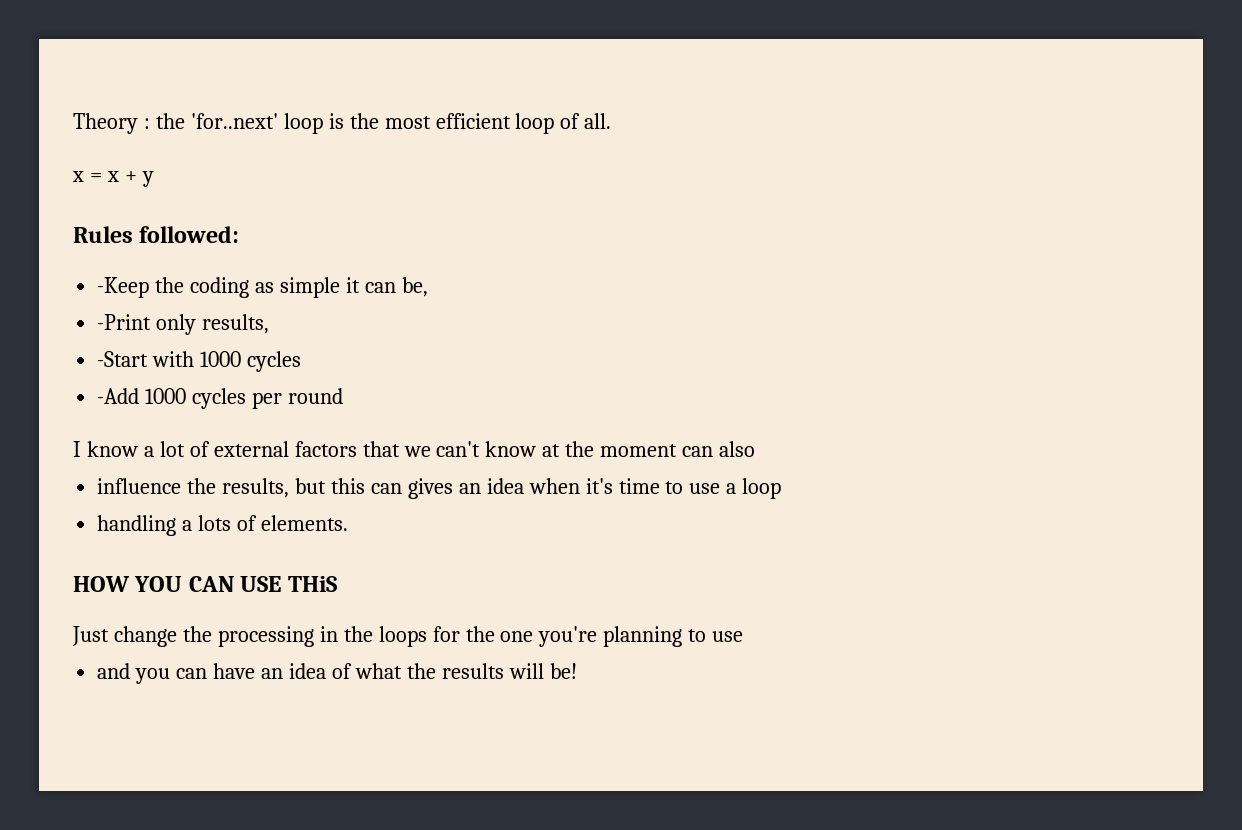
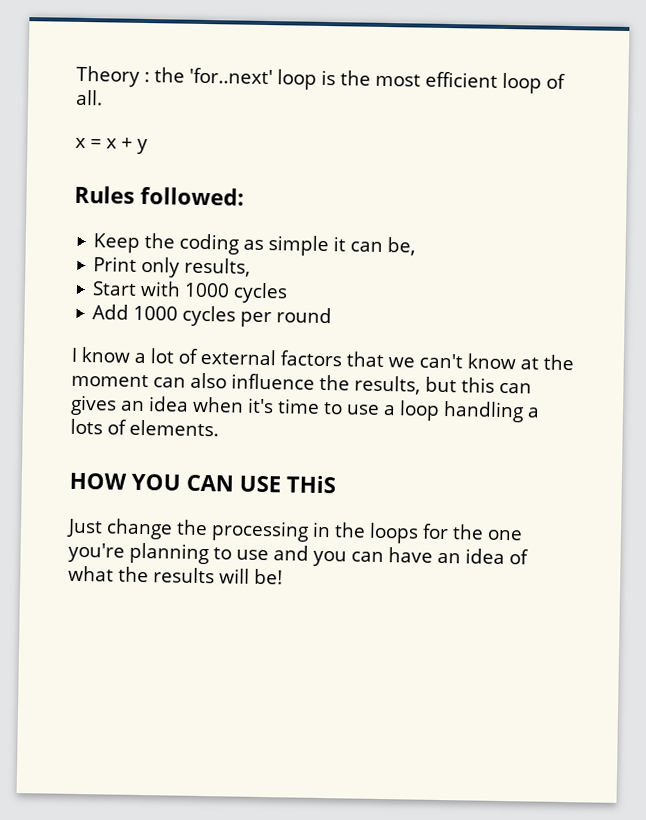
- -Keep the coding as simple it can be,
+ Keep the coding as simple it can be,
- -Print only results,
+ Print only results,
- -Start with 1000 cycles
+ Start with 1000 cycles
- -Add 1000 cycles per round
+ Add 1000 cycles per round
- I know a lot of external factors that we can't know at the moment can also
- influence the results, but this can gives an idea when it's time to use a loop
- handling a lots of elements.
+ I know a lot of external factors that we can't know at the moment can also influence the results, but this can gives an idea when it's time to use a loop handling a lots of elements.
- Just change the processing in the loops for the one you're planning to use
- and you can have an idea of what the results will be!
+ Just change the processing in the loops for the one you're planning to use and you can have an idea of what the results will be!

